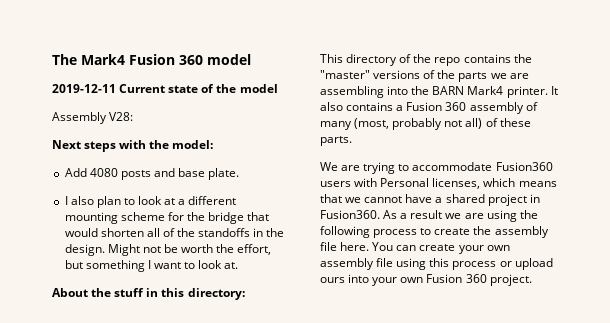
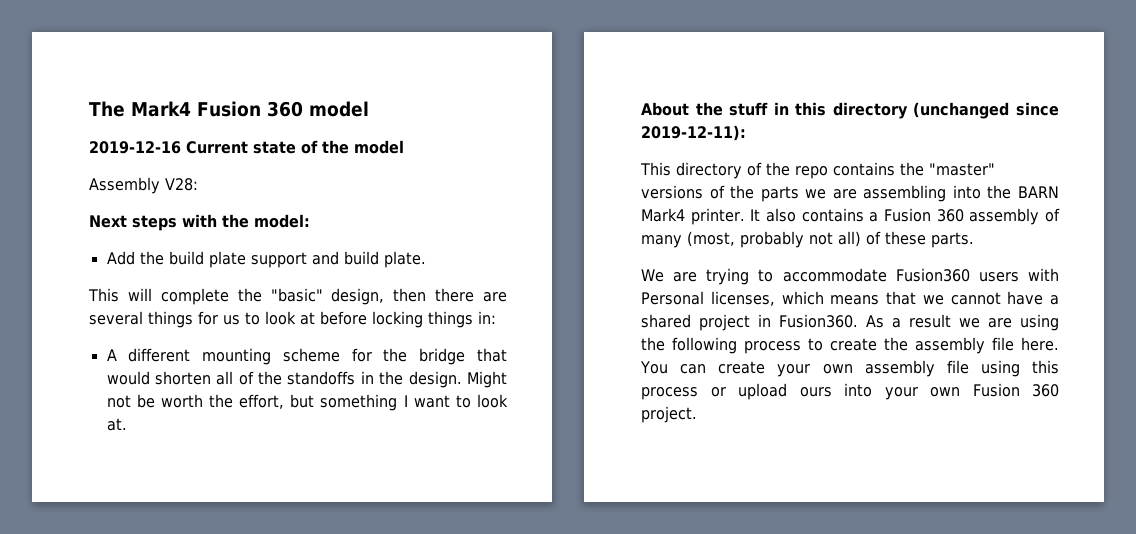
- 2019-12-11 Current state of the model
+ 2019-12-16 Current state of the model
- Add 4080 posts and base plate.
- I also plan to look at a different mounting scheme for the bridge that would shorten all of the standoffs in the design.
+ Add the build plate support and build plate.
+ This will complete the "basic" design, then there are several things for us to look at before locking things in:
+ A different mounting scheme for the bridge that would shorten all of the standoffs in the design.
- About the stuff in this directory:
+ About the stuff in this directory (unchanged since 2019-12-11):

